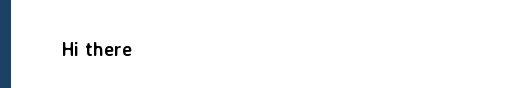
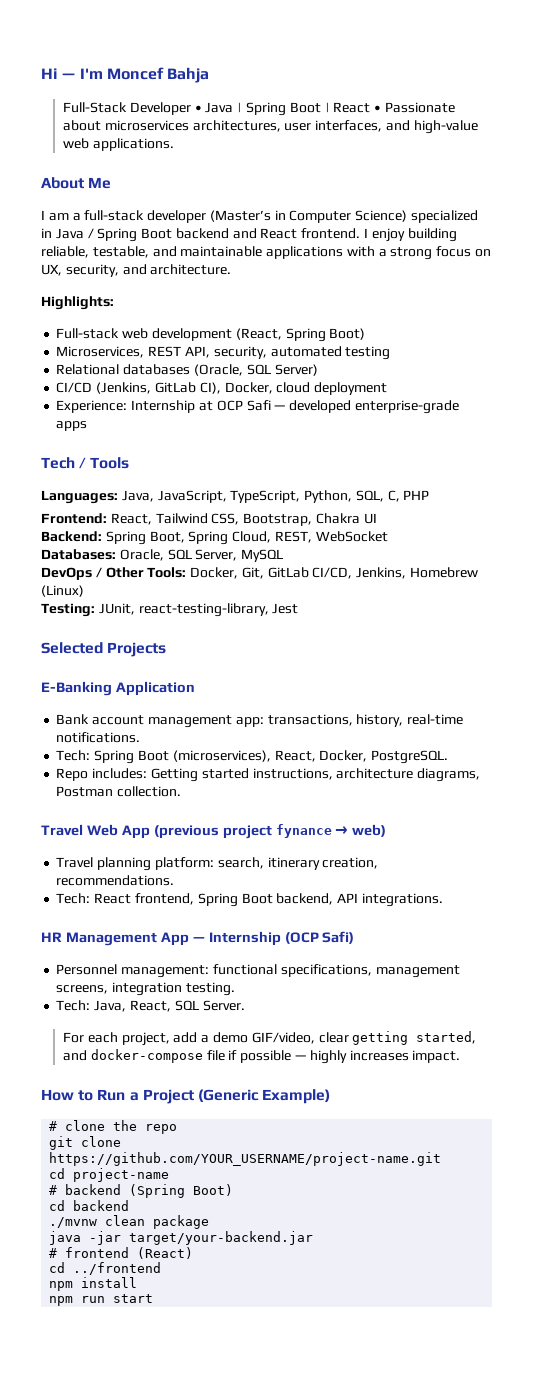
- Hi there
+ Hi — I'm Moncef Bahja
+ Full-Stack Developer • Java | Spring Boot | React • Passionate about microservices architectures, user interfaces, and high-value web applications.
+ About Me
+ I am a full-stack developer (Master’s in Computer Science) specialized in Java / Spring Boot backend and React frontend. I enjoy building reliable, testable, and maintainable applications with a strong focus on UX, security, and architecture.
+ Highlights:
+ Full-stack web development (React, Spring Boot)
+ Microservices, REST API, security, automated testing
+ Relational databases (Oracle, SQL Server)
+ CI/CD (Jenkins, GitLab CI), Docker, cloud deployment
+ Experience: Internship at OCP Safi — developed enterprise-grade apps
+ Tech / Tools
+ Languages: Java, JavaScript, TypeScript, Python, SQL, C, PHP
+ Frontend: React, Tailwind CSS, Bootstrap, Chakra UI
+ Backend: Spring Boot, Spring Cloud, REST, WebSocket
+ Databases: Oracle, SQL Server, MySQL
+ DevOps / Other Tools: Docker, Git, GitLab CI/CD, Jenkins, Homebrew (Linux)
+ Testing: JUnit, react-testing-library, Jest
+ Selected Projects
+ E-Banking Application
+ Bank account management app: transactions, history, real-time notifications.
+ Tech: Spring Boot (microservices), React, Docker, PostgreSQL.
+ Repo includes: Getting started instructions, architecture diagrams, Postman collection.
+ Travel Web App (previous project fynance → web)
+ Travel planning platform: search, itinerary creation, recommendations.
+ Tech: React frontend, Spring Boot backend, API integrations.
+ HR Management App — Internship (OCP Safi)
+ Personnel management: functional specifications, management screens, integration testing.
+ Tech: Java, React, SQL Server.
+ For each project, add a demo GIF/video, clear getting started, and docker-compose file if possible — highly increases impact.
+ How to Run a Project (Generic Example)
+ # clone the repo
+ git clone https://github.com/YOUR_USERNAME/project-name.git
+ cd project-name
+ # backend (Spring Boot)
+ cd backend
+ ./mvnw clean package
+ java -jar target/your-backend.jar
+ # frontend (React)
+ cd ../frontend
+ npm install
+ npm run start

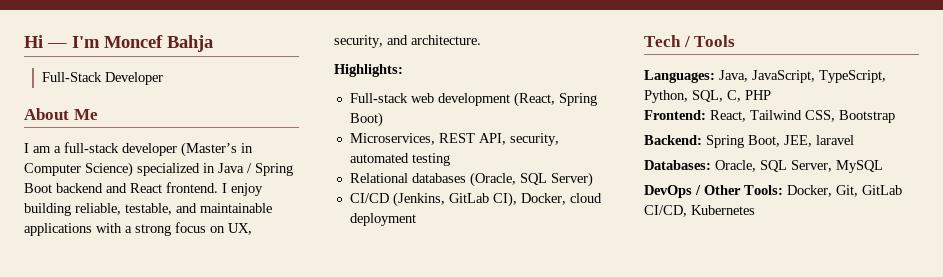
- Full-Stack Developer • Java | Spring Boot | React • Passionate about microservices architectures, user interfaces, and high-value web applications.
+ Full-Stack Developer
- Experience: Internship at OCP Safi — developed enterprise-grade apps
- Frontend: React, Tailwind CSS, Bootstrap, Chakra UI
+ Frontend: React, Tailwind CSS, Bootstrap
- Backend: Spring Boot, Spring Cloud, REST, WebSocket
+ Backend: Spring Boot, JEE, laravel
- DevOps / Other Tools: Docker, Git, GitLab CI/CD, Jenkins, Homebrew (Linux)
- Testing: JUnit, react-testing-library, Jest
- Selected Projects
- E-Banking Application
- Bank account management app: transactions, history, real-time notifications.
- Tech: Spring Boot (microservices), React, Docker, PostgreSQL.
- Repo includes: Getting started instructions, architecture diagrams, Postman collection.
- Travel Web App (previous project fynance → web)
- Travel planning platform: search, itinerary creation, recommendations.
- Tech: React frontend, Spring Boot backend, API integrations.
- HR Management App — Internship (OCP Safi)
- Personnel management: functional specifications, management screens, integration testing.
- Tech: Java, React, SQL Server.
- For each project, add a demo GIF/video, clear getting started, and docker-compose file if possible — highly increases impact.
- How to Run a Project (Generic Example)
- # clone the repo
- git clone https://github.com/YOUR_USERNAME/project-name.git
- cd project-name
- # backend (Spring Boot)
- cd backend
- ./mvnw clean package
- java -jar target/your-backend.jar
- # frontend (React)
- cd ../frontend
- npm install
- npm run start
+ DevOps / Other Tools: Docker, Git, GitLab CI/CD, Kubernetes

